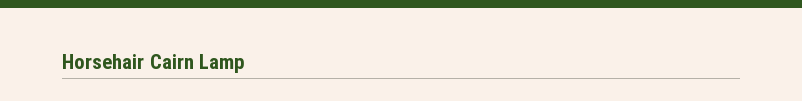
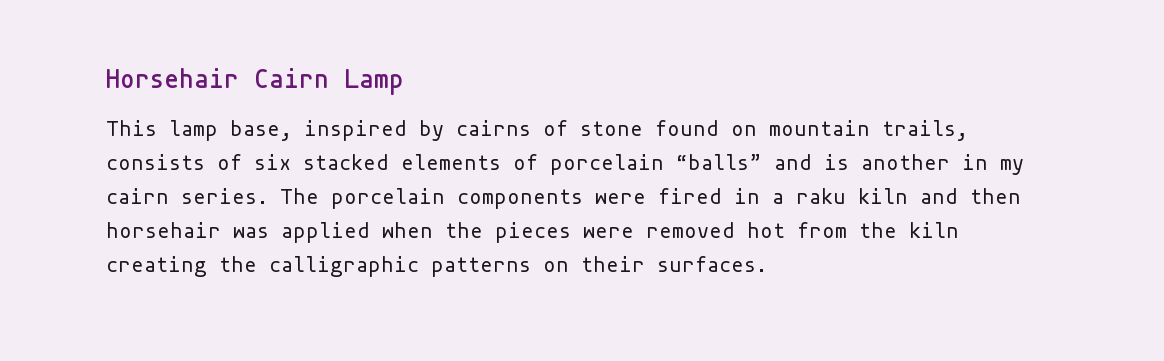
+ This lamp base, inspired by cairns of stone found on mountain trails, consists of six stacked elements of porcelain “balls” and is another in my cairn series. The porcelain components were fired in a raku kiln and then horsehair was applied when the pieces were removed hot from the kiln creating the calligraphic patterns on their surfaces.

